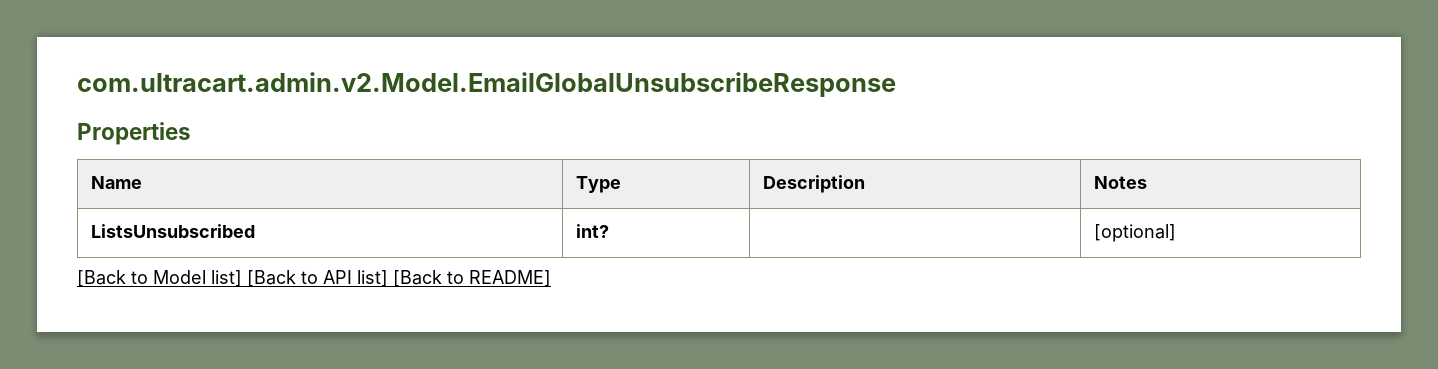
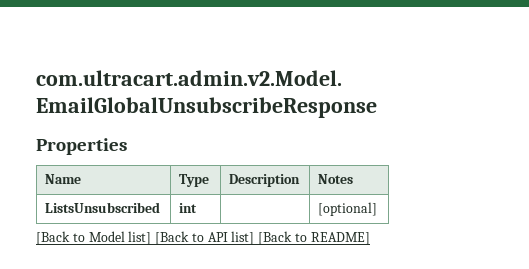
- ListsUnsubscribed | int? | | [optional]
+ ListsUnsubscribed | int | | [optional]

